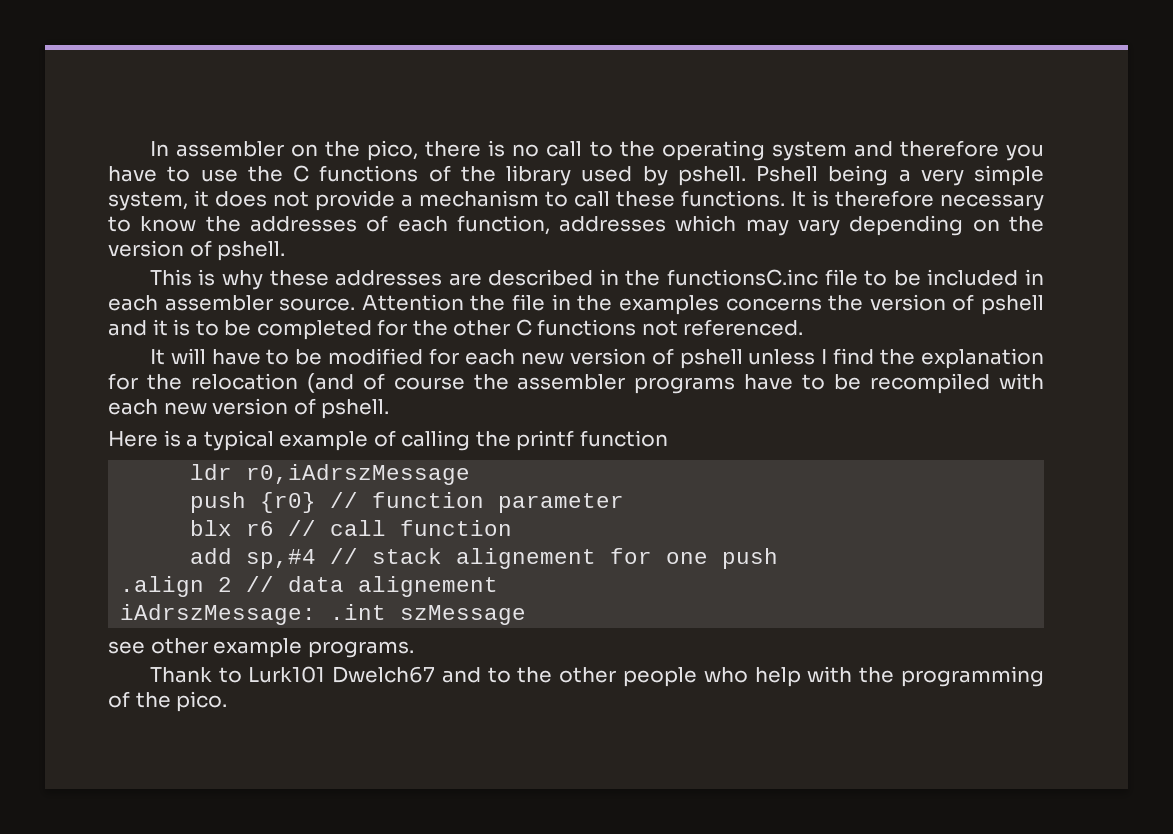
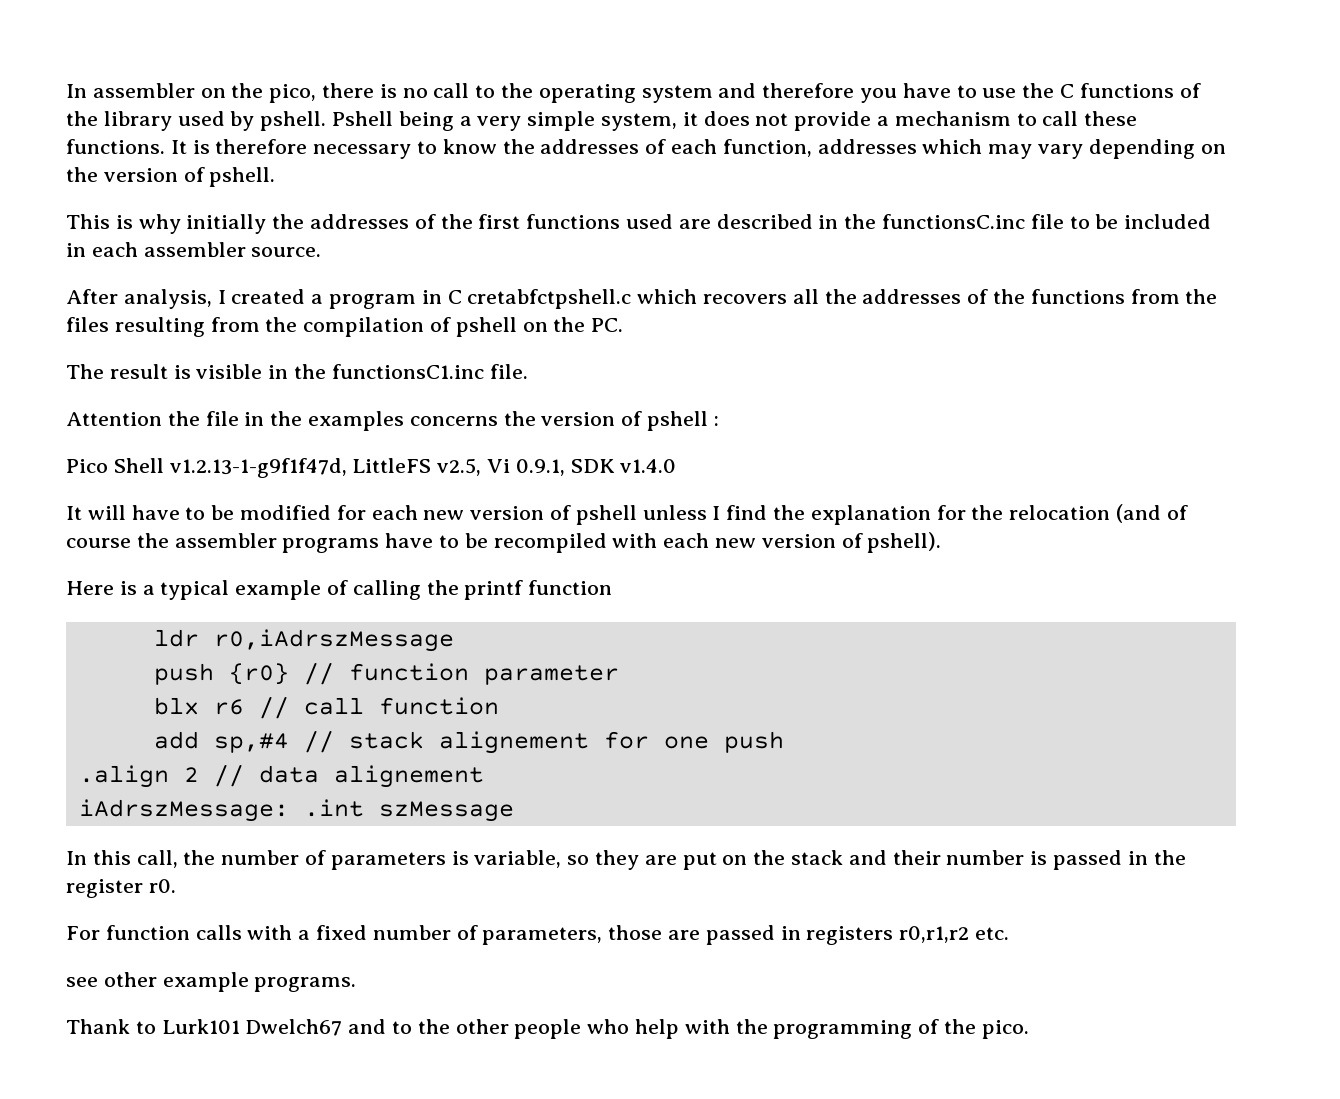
- This is why these addresses are described in the functionsC.inc file to be included in each assembler source. Attention the file in the examples concerns the version of pshell and it is to be completed for the other C functions not referenced.
+ This is why initially the addresses of the first functions used are described in the functionsC.inc file to be included in each assembler source.
+ After analysis, I created a program in C cretabfctpshell.c which recovers all the addresses of the functions from the files resulting from the compilation of pshell on the PC.
+ The result is visible in the functionsC1.inc file.
+ Attention the file in the examples concerns the version of pshell :
+ Pico Shell v1.2.13-1-g9f1f47d, LittleFS v2.5, Vi 0.9.1, SDK v1.4.0
- It will have to be modified for each new version of pshell unless I find the explanation for the relocation (and of course the assembler programs have to be recompiled with each new version of pshell.
+ It will have to be modified for each new version of pshell unless I find the explanation for the relocation (and of course the assembler programs have to be recompiled with each new version of pshell).
+ In this call, the number of parameters is variable, so they are put on the stack and their number is passed in the register r0.
+ For function calls with a fixed number of parameters, those are passed in registers r0,r1,r2 etc.

